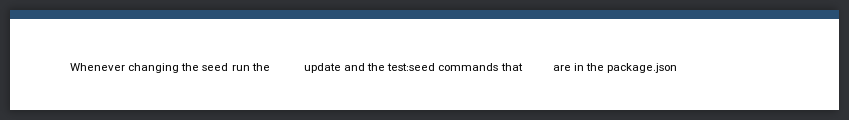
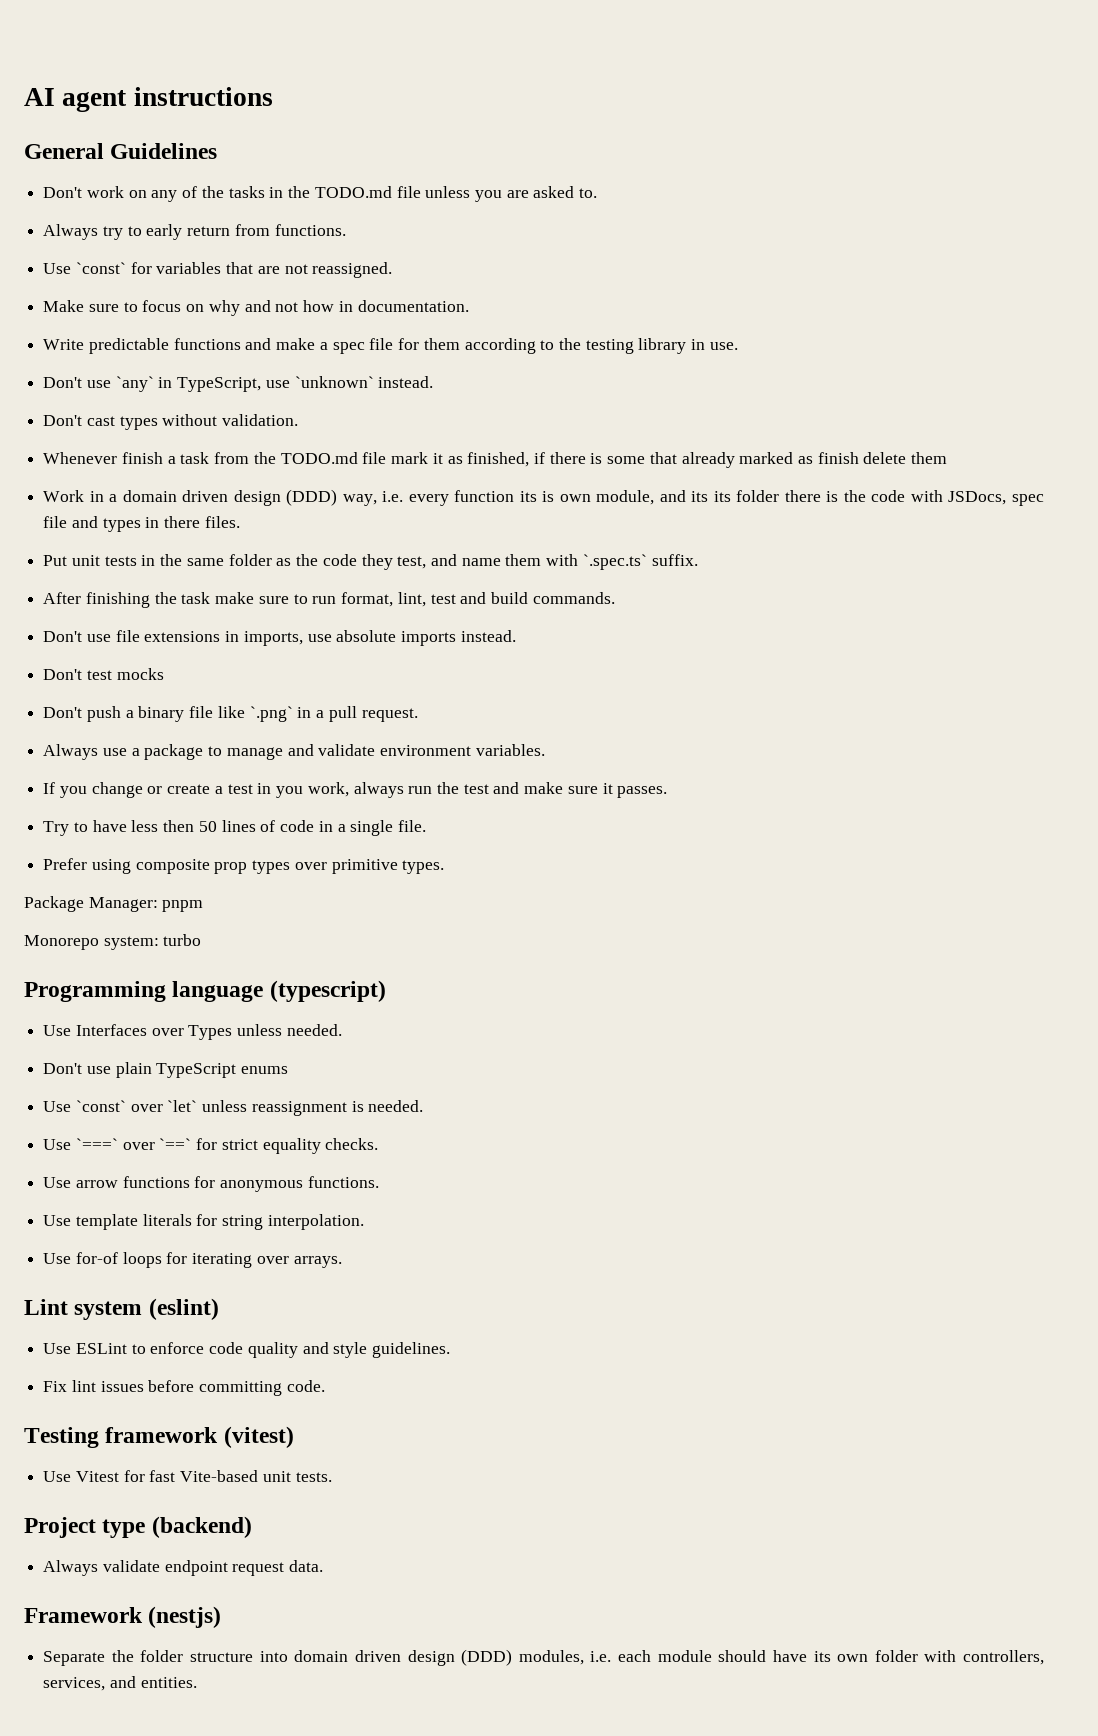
- Whenever changing the seed run the update and the test:seed commands that are in the package.json
+ AI agent instructions
+ General Guidelines
+ Don't work on any of the tasks in the TODO.md file unless you are asked to.
+ Always try to early return from functions.
+ Use `const` for variables that are not reassigned.
+ Make sure to focus on why and not how in documentation.
+ Write predictable functions and make a spec file for them according to the testing library in use.
+ Don't use `any` in TypeScript, use `unknown` instead.
+ Don't cast types without validation.
+ Whenever finish a task from the TODO.md file mark it as finished, if there is some that already marked as finish delete them
+ Work in a domain driven design (DDD) way, i.e. every function its is own module, and its its folder there is the code with JSDocs, spec file and types in there files.
+ Put unit tests in the same folder as the code they test, and name them with `.spec.ts` suffix.
+ After finishing the task make sure to run format, lint, test and build commands.
+ Don't use file extensions in imports, use absolute imports instead.
+ Don't test mocks
+ Don't push a binary file like `.png` in a pull request.
+ Always use a package to manage and validate environment variables.
+ If you change or create a test in you work, always run the test and make sure it passes.
+ Try to have less then 50 lines of code in a single file.
+ Prefer using composite prop types over primitive types.
+ Package Manager: pnpm
+ Monorepo system: turbo
+ Programming language (typescript)
+ Use Interfaces over Types unless needed.
+ Don't use plain TypeScript enums
+ Use `const` over `let` unless reassignment is needed.
+ Use `===` over `==` for strict equality checks.
+ Use arrow functions for anonymous functions.
+ Use template literals for string interpolation.
+ Use for-of loops for iterating over arrays.
+ Lint system (eslint)
+ Use ESLint to enforce code quality and style guidelines.
+ Fix lint issues before committing code.
+ Testing framework (vitest)
+ Use Vitest for fast Vite-based unit tests.
+ Project type (backend)
+ Always validate endpoint request data.
+ Framework (nestjs)
+ Separate the folder structure into domain driven design (DDD) modules, i.e. each module should have its own folder with controllers, services, and entities.

